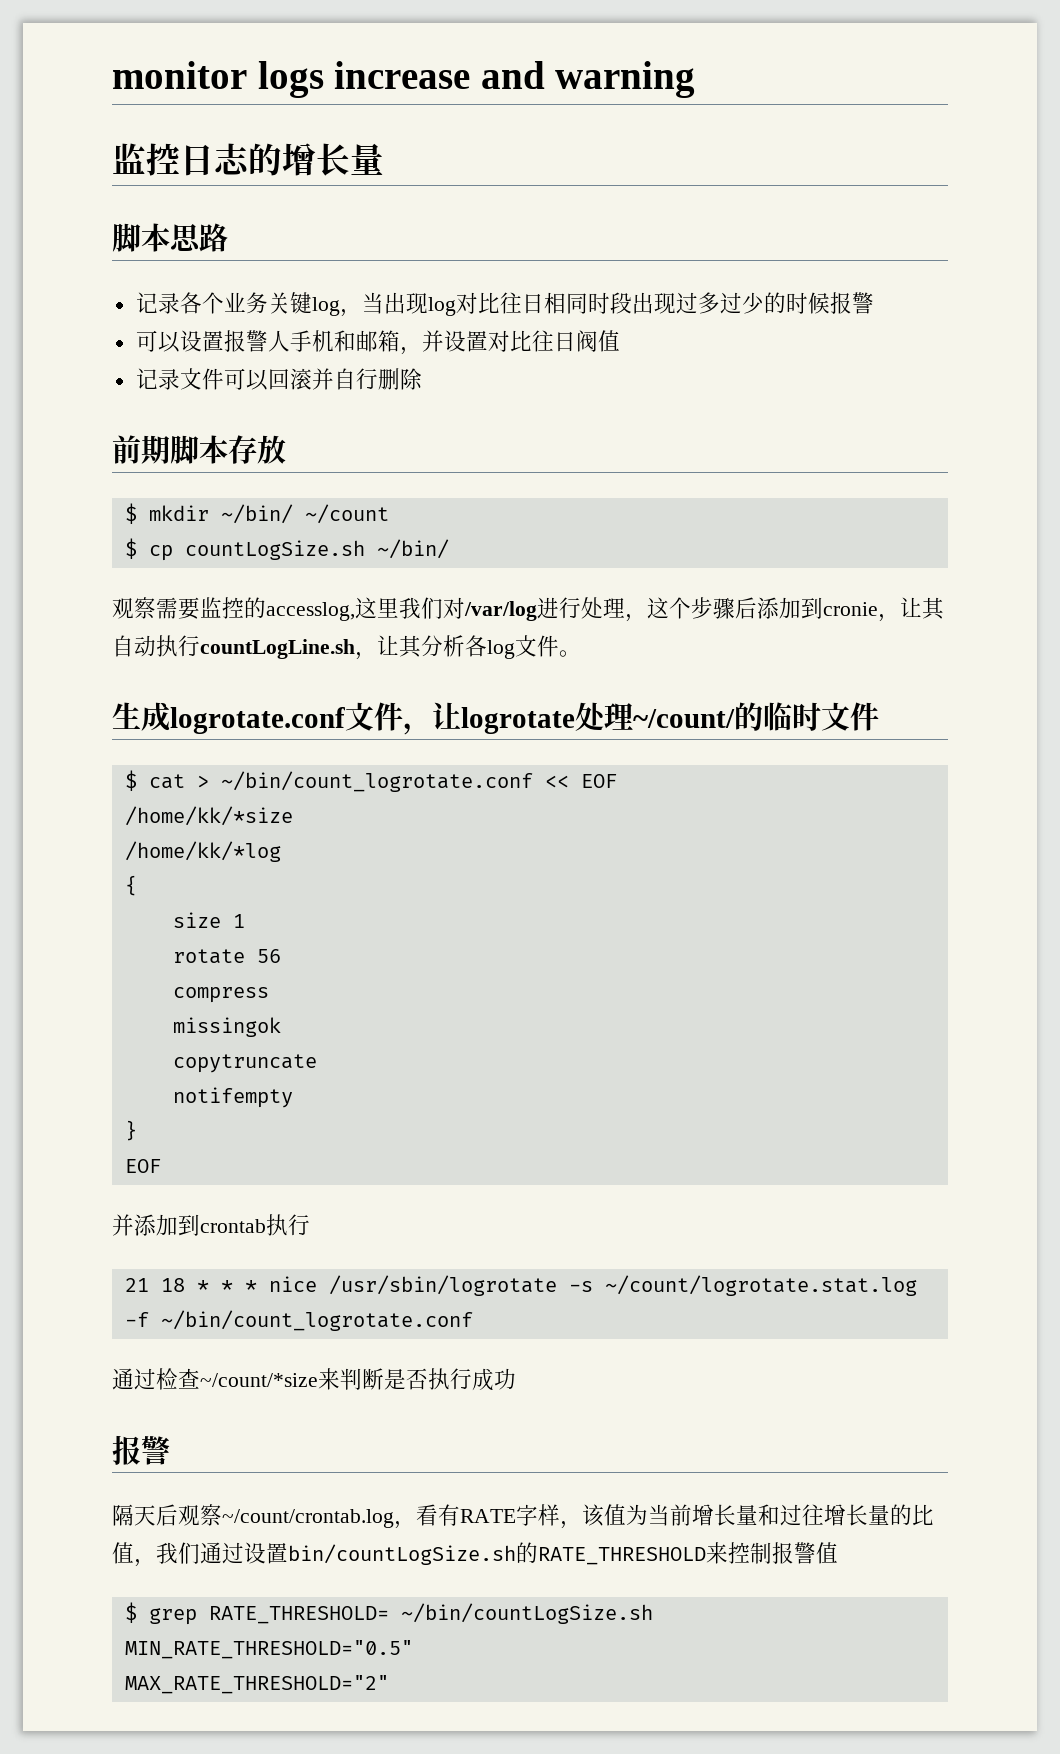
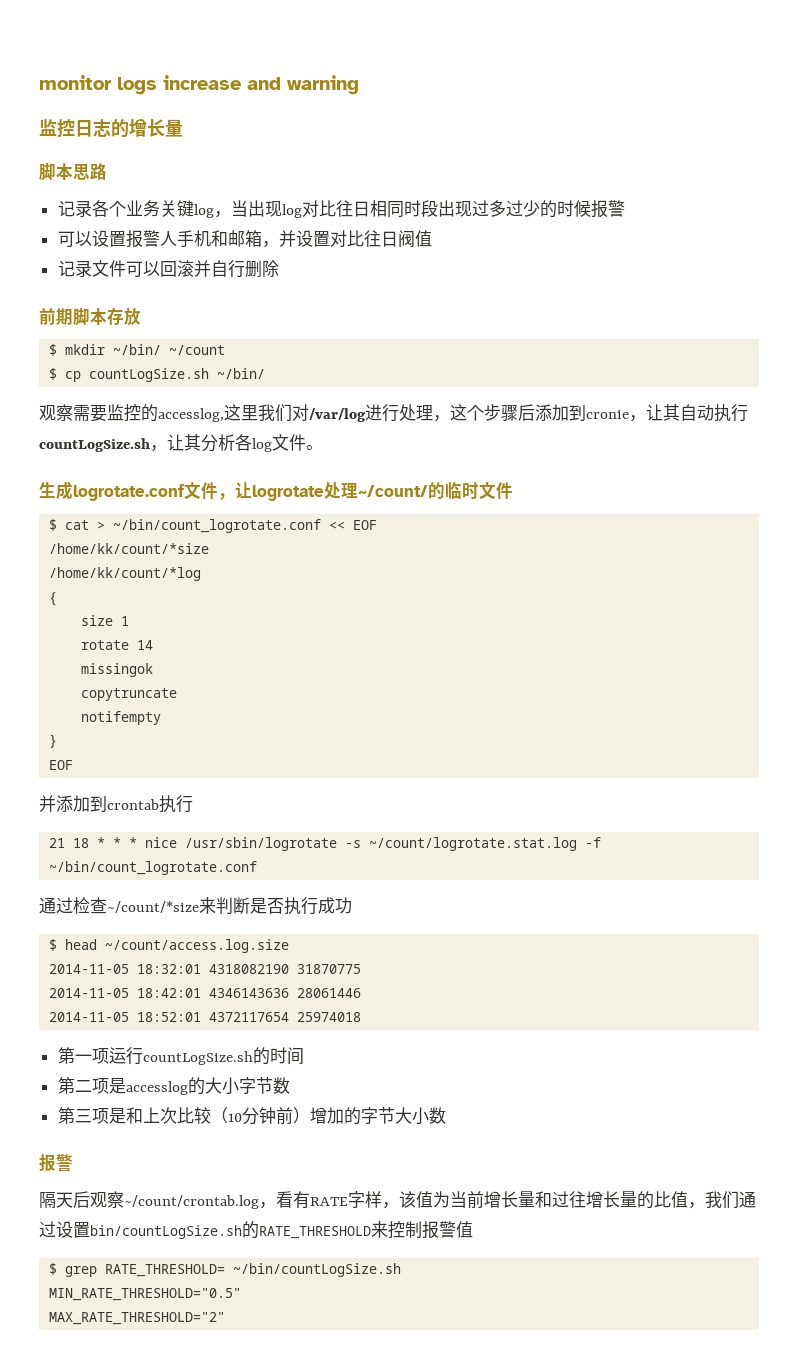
- 观察需要监控的accesslog,这里我们对/var/log进行处理，这个步骤后添加到cronie，让其自动执行countLogLine.sh，让其分析各log文件。
+ 观察需要监控的accesslog,这里我们对/var/log进行处理，这个步骤后添加到cronie，让其自动执行countLogSize.sh，让其分析各log文件。
- /home/kk/*size
- /home/kk/*log
+ /home/kk/count/*size
+ /home/kk/count/*log
- rotate 56
- compress
+ rotate 14
+ $ head ~/count/access.log.size
+ 2014-11-05 18:32:01 4318082190 31870775
+ 2014-11-05 18:42:01 4346143636 28061446
+ 2014-11-05 18:52:01 4372117654 25974018
+ 第一项运行countLogSize.sh的时间
+ 第二项是accesslog的大小字节数
+ 第三项是和上次比较（10分钟前）增加的字节大小数

